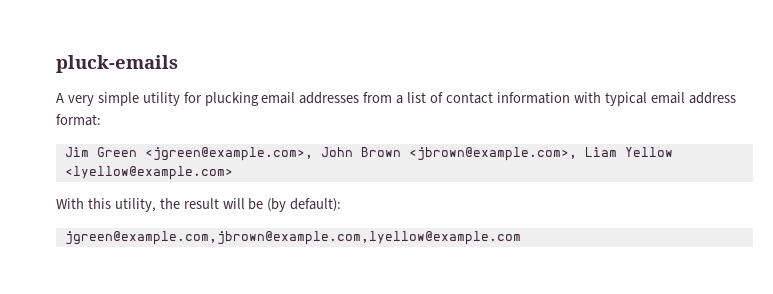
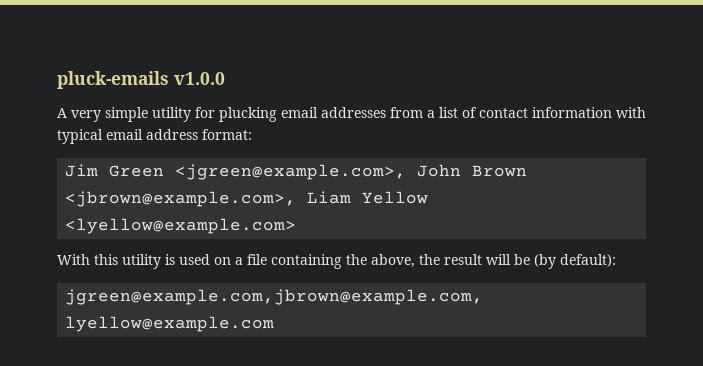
- pluck-emails
+ pluck-emails v1.0.0
- With this utility, the result will be (by default):
+ With this utility is used on a file containing the above, the result will be (by default):

